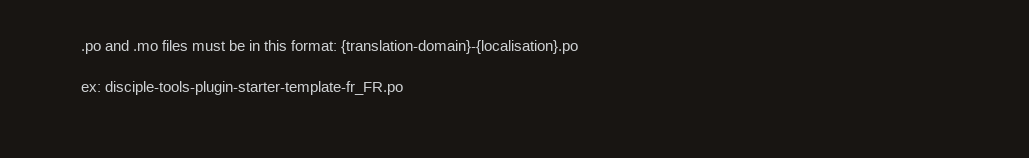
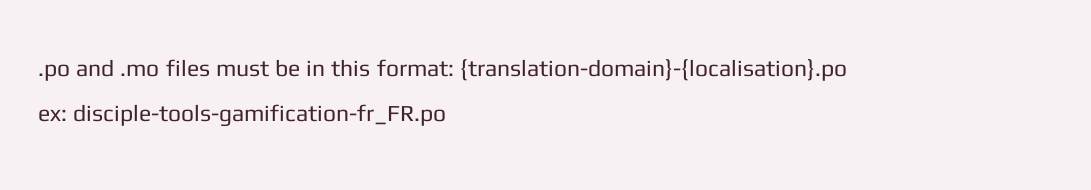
- ex: disciple-tools-plugin-starter-template-fr_FR.po
+ ex: disciple-tools-gamification-fr_FR.po

